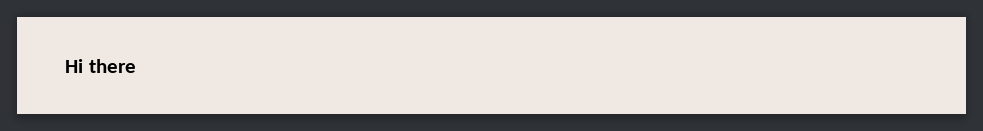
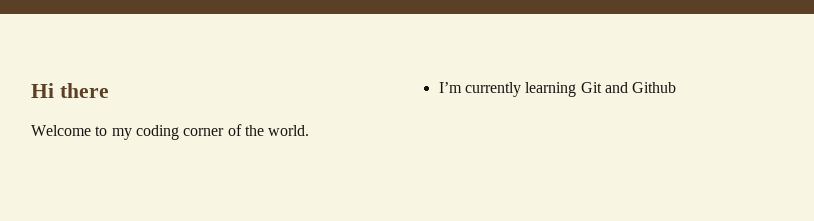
+ Welcome to my coding corner of the world.
+ I’m currently learning Git and Github

